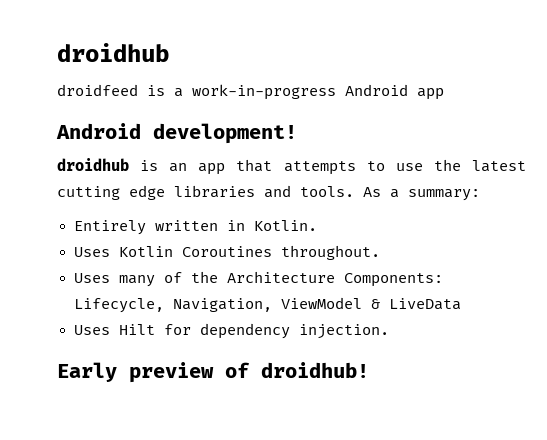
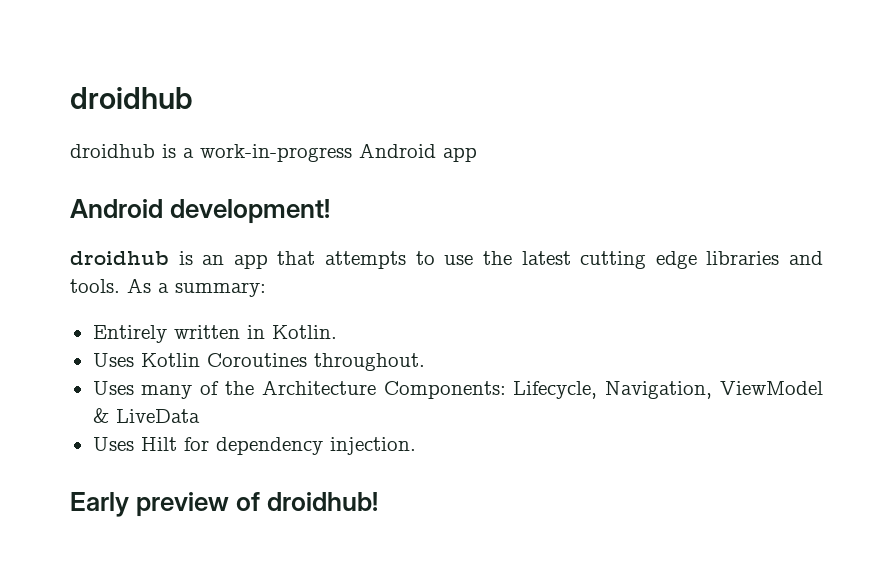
- droidfeed is a work-in-progress Android app
+ droidhub is a work-in-progress Android app

